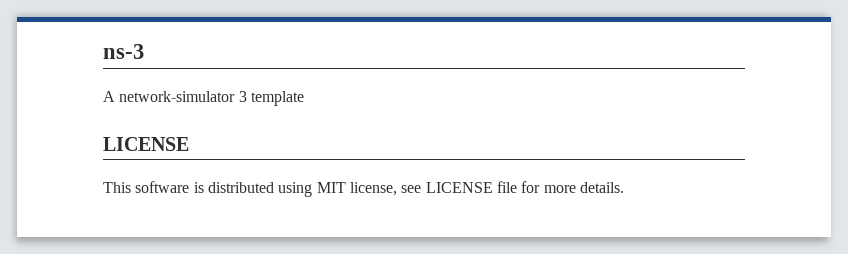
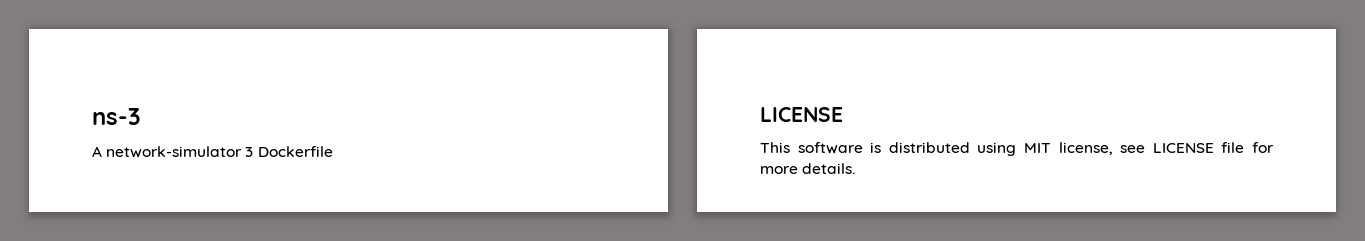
- A network-simulator 3 template
+ A network-simulator 3 Dockerfile

